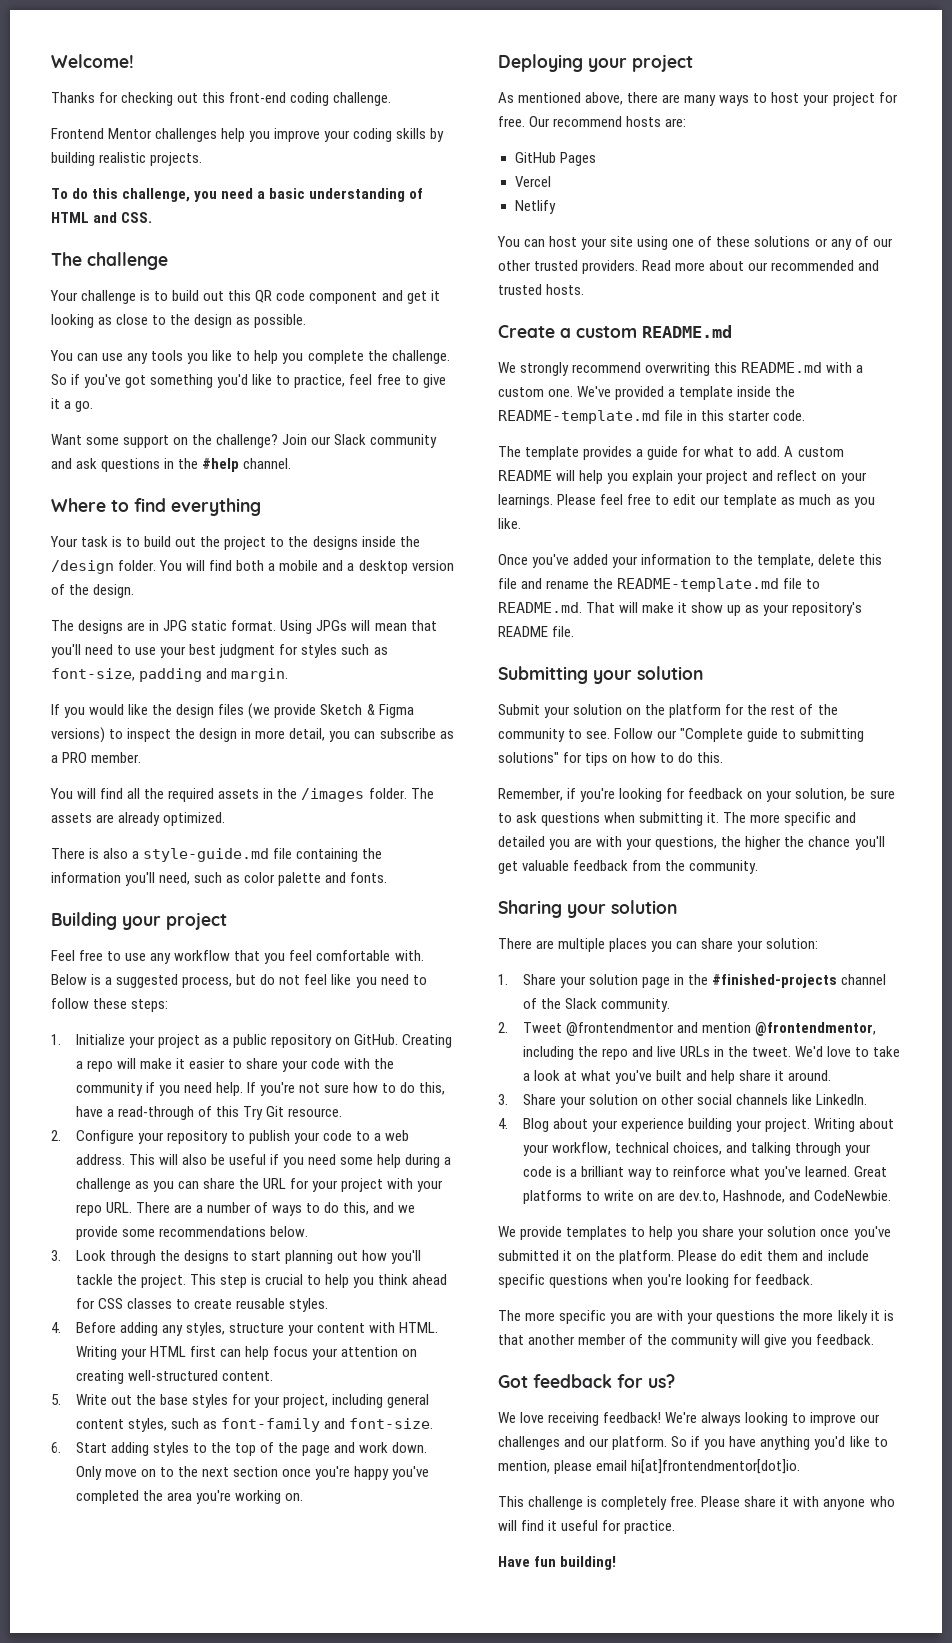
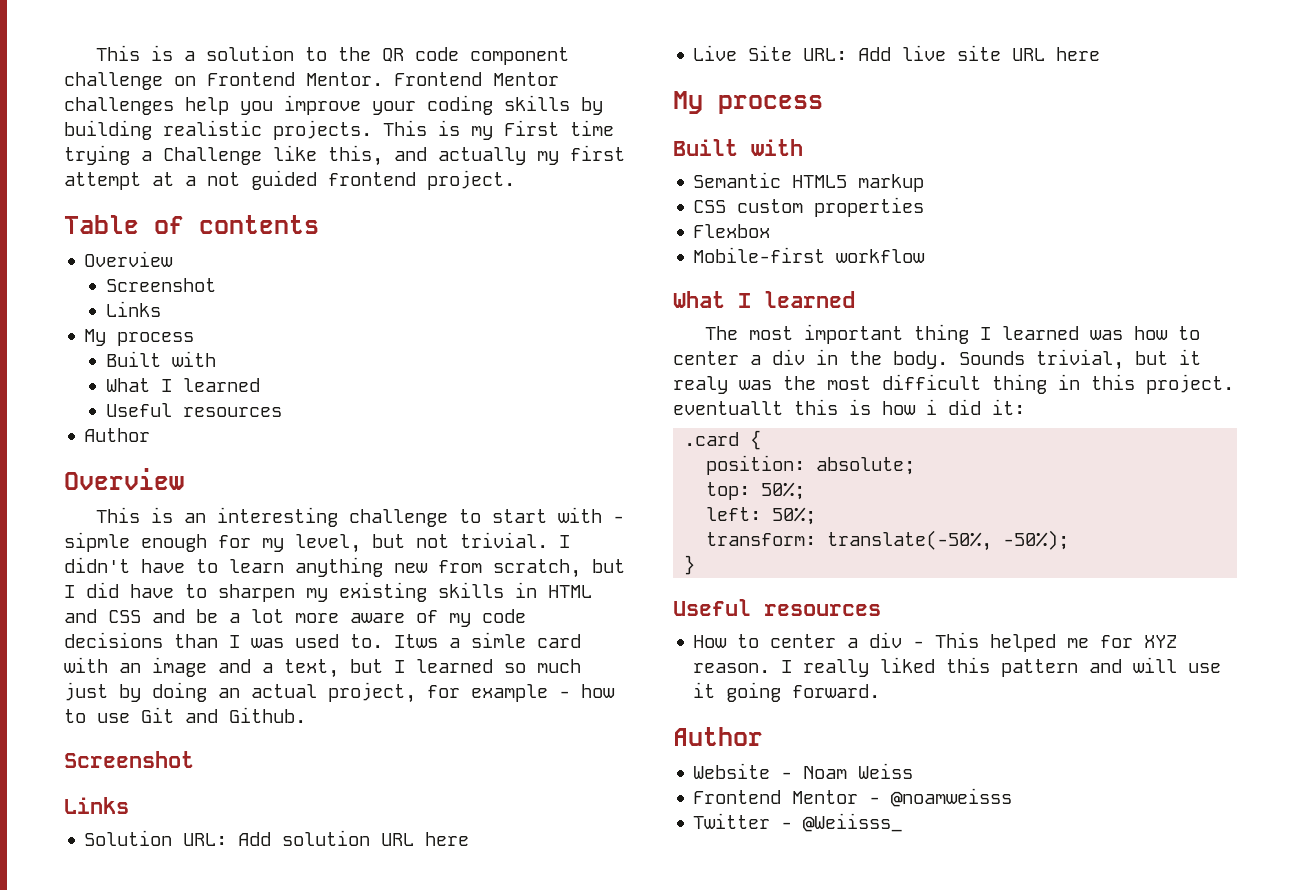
- Welcome!
- Thanks for checking out this front-end coding challenge.
- Frontend Mentor challenges help you improve your coding skills by building realistic projects.
- To do this challenge, you need a basic understanding of HTML and CSS.
- The challenge
- Your challenge is to build out this QR code component and get it looking as close to the design as possible.
- You can use any tools you like to help you complete the challenge. So if you've got something you'd like to practice, feel free to give it a go.
- Want some support on the challenge? Join our Slack community and ask questions in the #help channel.
- Where to find everything
- Your task is to build out the project to the designs inside the /design folder. You will find both a mobile and a desktop version of the design.
- The designs are in JPG static format. Using JPGs will mean that you'll need to use your best judgment for styles such as font-size, padding and margin.
- If you would like the design files (we provide Sketch & Figma versions) to inspect the design in more detail, you can subscribe as a PRO member.
- You will find all the required assets in the /images folder. The assets are already optimized.
- There is also a style-guide.md file containing the information you'll need, such as color palette and fonts.
- Building your project
- Feel free to use any workflow that you feel comfortable with. Below is a suggested process, but do not feel like you need to follow these steps:
- 1. Initialize your project as a public repository on GitHub. Creating a repo will make it easier to share your code with the community if you need help. If you're not sure how to do this, have a read-through of this Try Git resource.
- 2. Configure your repository to publish your code to a web address. This will also be useful if you need some help during a challenge as you can share the URL for your project with your repo URL. There are a number of ways to do this, and we provide some recommendations below.
- 3. Look through the designs to start planning out how you'll tackle the project. This step is crucial to help you think ahead for CSS classes to create reusable styles.
- 4. Before adding any styles, structure your content with HTML. Writing your HTML first can help focus your attention on creating well-structured content.
- 5. Write out the base styles for your project, including general content styles, such as font-family and font-size.
- 6. Start adding styles to the top of the page and work down. Only move on to the next section once you're happy you've completed the area you're working on.
- Deploying your project
- As mentioned above, there are many ways to host your project for free. Our recommend hosts are:
- GitHub Pages
- Vercel
- Netlify
- You can host your site using one of these solutions or any of our other trusted providers. Read more about our recommended and trusted hosts.
- Create a custom README.md
- We strongly recommend overwriting this README.md with a custom one. We've provided a template inside the README-template.md file in this starter code.
- The template provides a guide for what to add. A custom README will help you explain your project and reflect on your learnings. Please feel free to edit our template as much as you like.
- Once you've added your information to the template, delete this file and rename the README-template.md file to README.md. That will make it show up as your repository's README file.
- Submitting your solution
- Submit your solution on the platform for the rest of the community to see. Follow our "Complete guide to submitting solutions" for tips on how to do this.
- Remember, if you're looking for feedback on your solution, be sure to ask questions when submitting it. The more specific and detailed you are with your questions, the higher the chance you'll get valuable feedback from the community.
- Sharing your solution
- There are multiple places you can share your solution:
- 1. Share your solution page in the #finished-projects channel of the Slack community.
- 2. Tweet @frontendmentor and mention @frontendmentor, including the repo and live URLs in the tweet. We'd love to take a look at what you've built and help share it around.
- 3. Share your solution on other social channels like LinkedIn.
- 4. Blog about your experience building your project. Writing about your workflow, technical choices, and talking through your code is a brilliant way to reinforce what you've learned. Great platforms to write on are dev.to, Hashnode, and CodeNewbie.
- We provide templates to help you share your solution once you've submitted it on the platform. Please do edit them and include specific questions when you're looking for feedback.
- The more specific you are with your questions the more likely it is that another member of the community will give you feedback.
- Got feedback for us?
- We love receiving feedback! We're always looking to improve our challenges and our platform. So if you have anything you'd like to mention, please email hi[at]frontendmentor[dot]io.
- This challenge is completely free. Please share it with anyone who will find it useful for practice.
- Have fun building!
+ This is a solution to the QR code component challenge on Frontend Mentor. Frontend Mentor challenges help you improve your coding skills by building realistic projects. This is my First time trying a Challenge like this, and actually my first attempt at a not guided frontend project.
+ Table of contents
+ Overview
+ Screenshot
+ Links
+ My process
+ Built with
+ What I learned
+ Useful resources
+ Author
+ Overview
+ This is an interesting challenge to start with - sipmle enough for my level, but not trivial. I didn't have to learn anything new from scratch, but I did have to sharpen my existing skills in HTML and CSS and be a lot more aware of my code decisions than I was used to. Itws a simle card with an image and a text, but I learned so much just by doing an actual project, for example - how to use Git and Github.
+ Screenshot
+ Links
+ Solution URL: Add solution URL here
+ Live Site URL: Add live site URL here
+ My process
+ Built with
+ Semantic HTML5 markup
+ CSS custom properties
+ Flexbox
+ Mobile-first workflow
+ What I learned
+ The most important thing I learned was how to center a div in the body. Sounds trivial, but it realy was the most difficult thing in this project. eventuallt this is how i did it:
+ .card {
+ position: absolute;
+ top: 50%;
+ left: 50%;
+ transform: translate(-50%, -50%);
+ }
+ Useful resources
+ How to center a div - This helped me for XYZ reason. I really liked this pattern and will use it going forward.
+ Author
+ Website - Noam Weiss
+ Frontend Mentor - @noamweisss
+ Twitter - @Weiisss_

